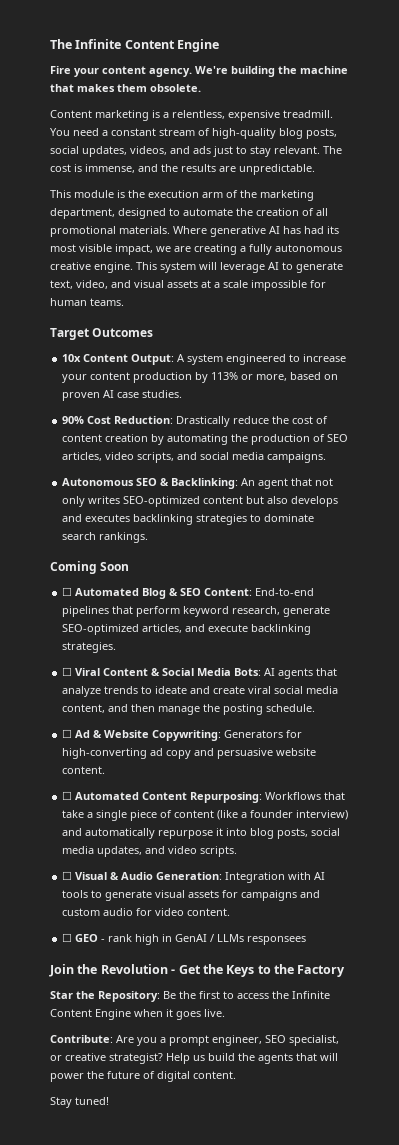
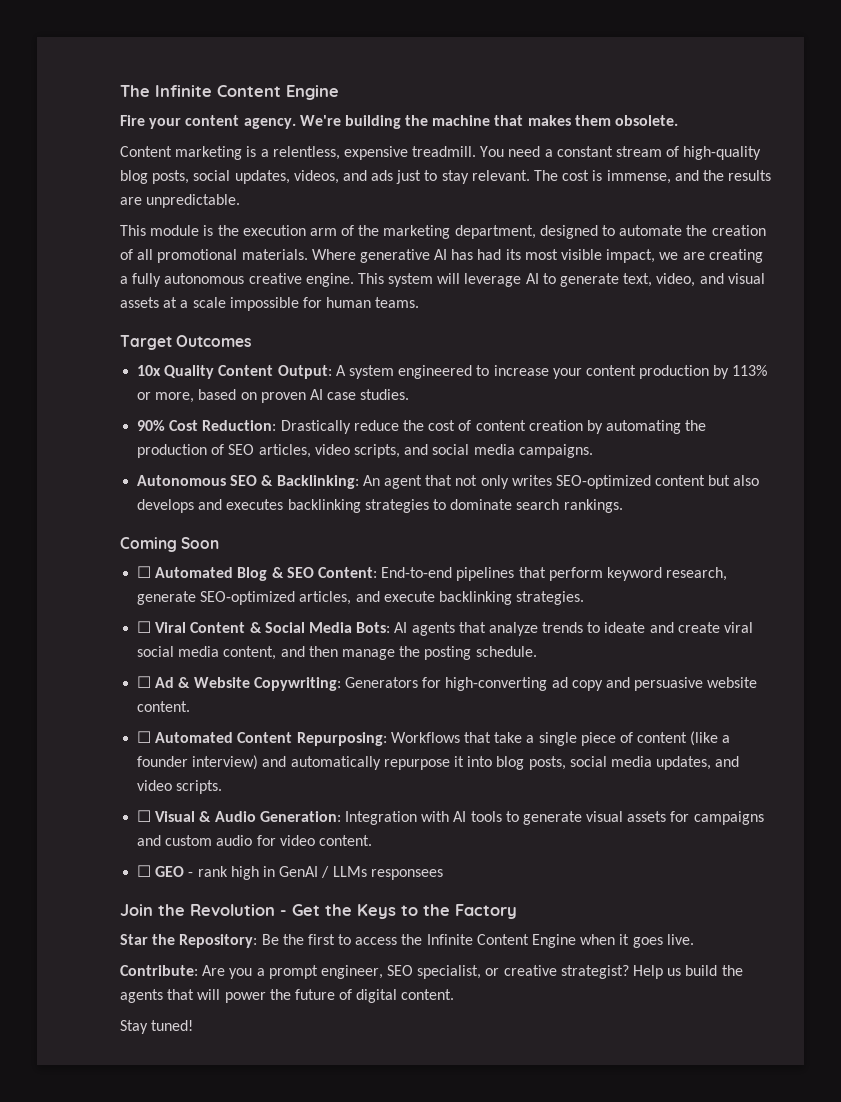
- 10x Content Output: A system engineered to increase your content production by 113% or more, based on proven AI case studies.
+ 10x Quality Content Output: A system engineered to increase your content production by 113% or more, based on proven AI case studies.

